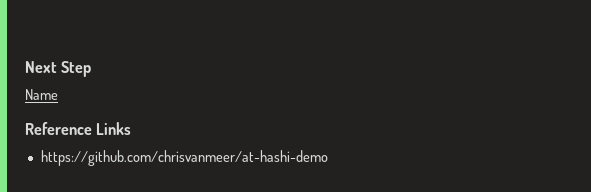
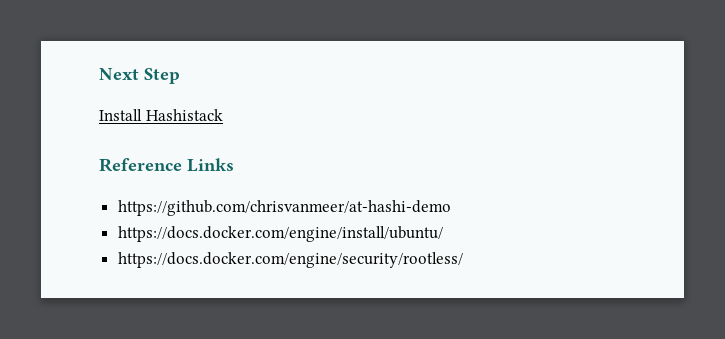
- Name
+ Install Hashistack
+ https://docs.docker.com/engine/install/ubuntu/
+ https://docs.docker.com/engine/security/rootless/

